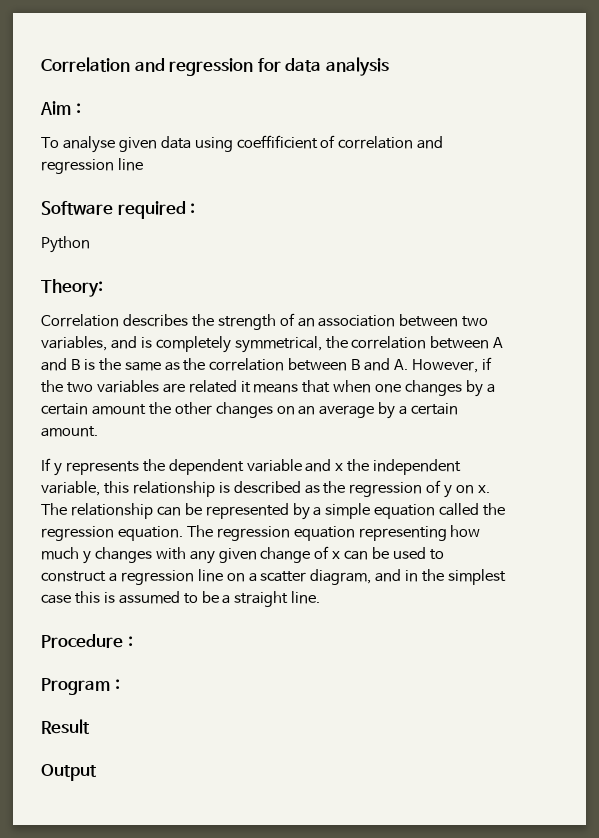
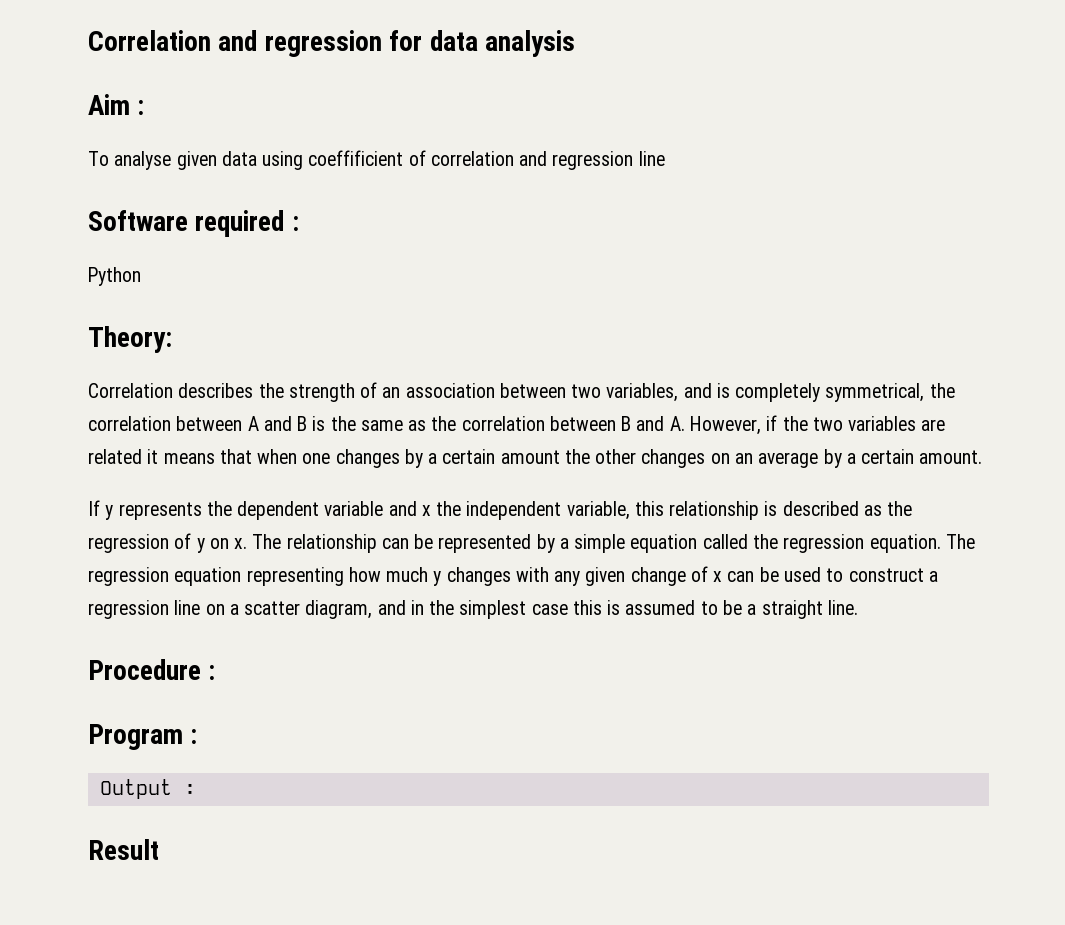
+ Output :
- Output

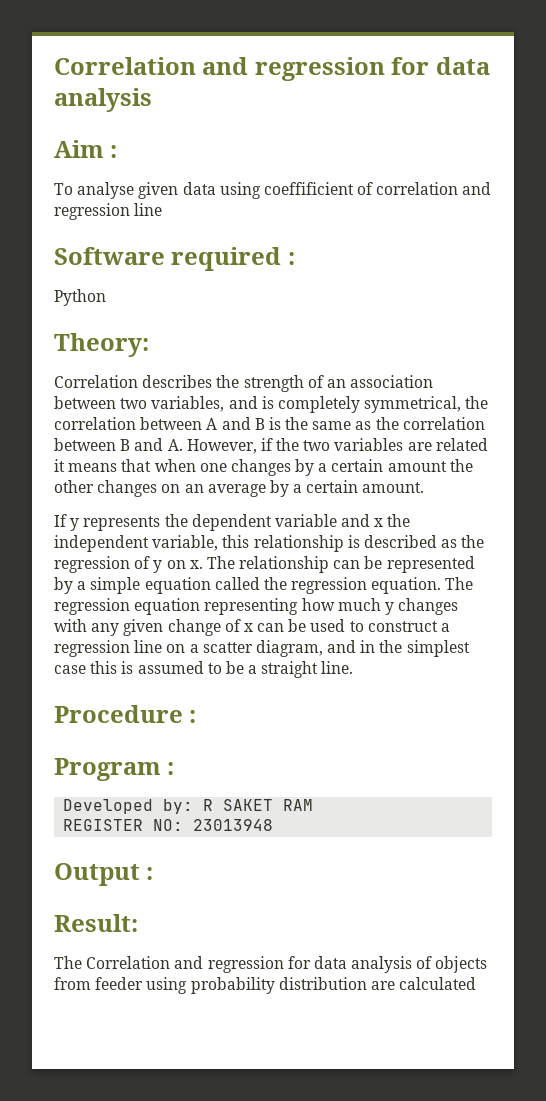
+ Developed by: R SAKET RAM
+ REGISTER NO: 23013948
  Output :
- Result
+ Result:
+ The Correlation and regression for data analysis of objects from feeder using probability distribution are calculated

